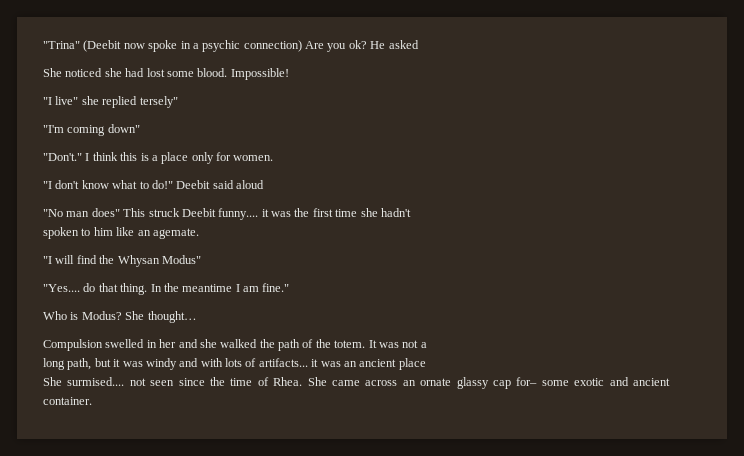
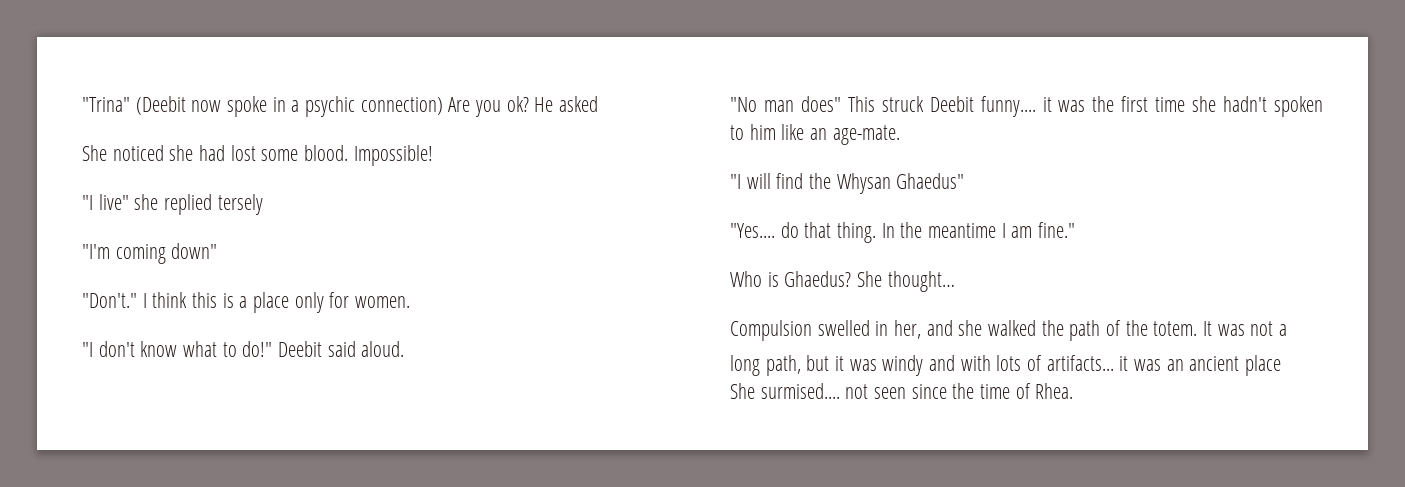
- "I live" she replied tersely"
+ "I live" she replied tersely
- Deebit said aloud
+ Deebit said aloud.
- "No man does" This struck Deebit funny.... it was the first time she hadn't
- spoken to him like an agemate.
+ "No man does" This struck Deebit funny.... it was the first time she hadn't spoken to him like an age-mate.
- "I will find the Whysan Modus"
+ "I will find the Whysan Ghaedus"
- Who is Modus?
+ Who is Ghaedus?
- Compulsion swelled in her and she walked the path of the totem.
+ Compulsion swelled in her, and she walked the path of the totem.
- She came across an ornate glassy cap for– some exotic and ancient container.

